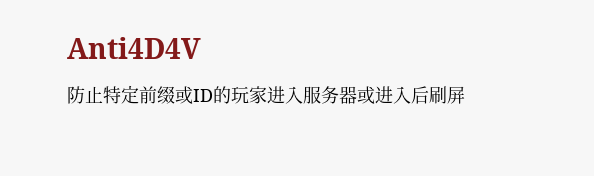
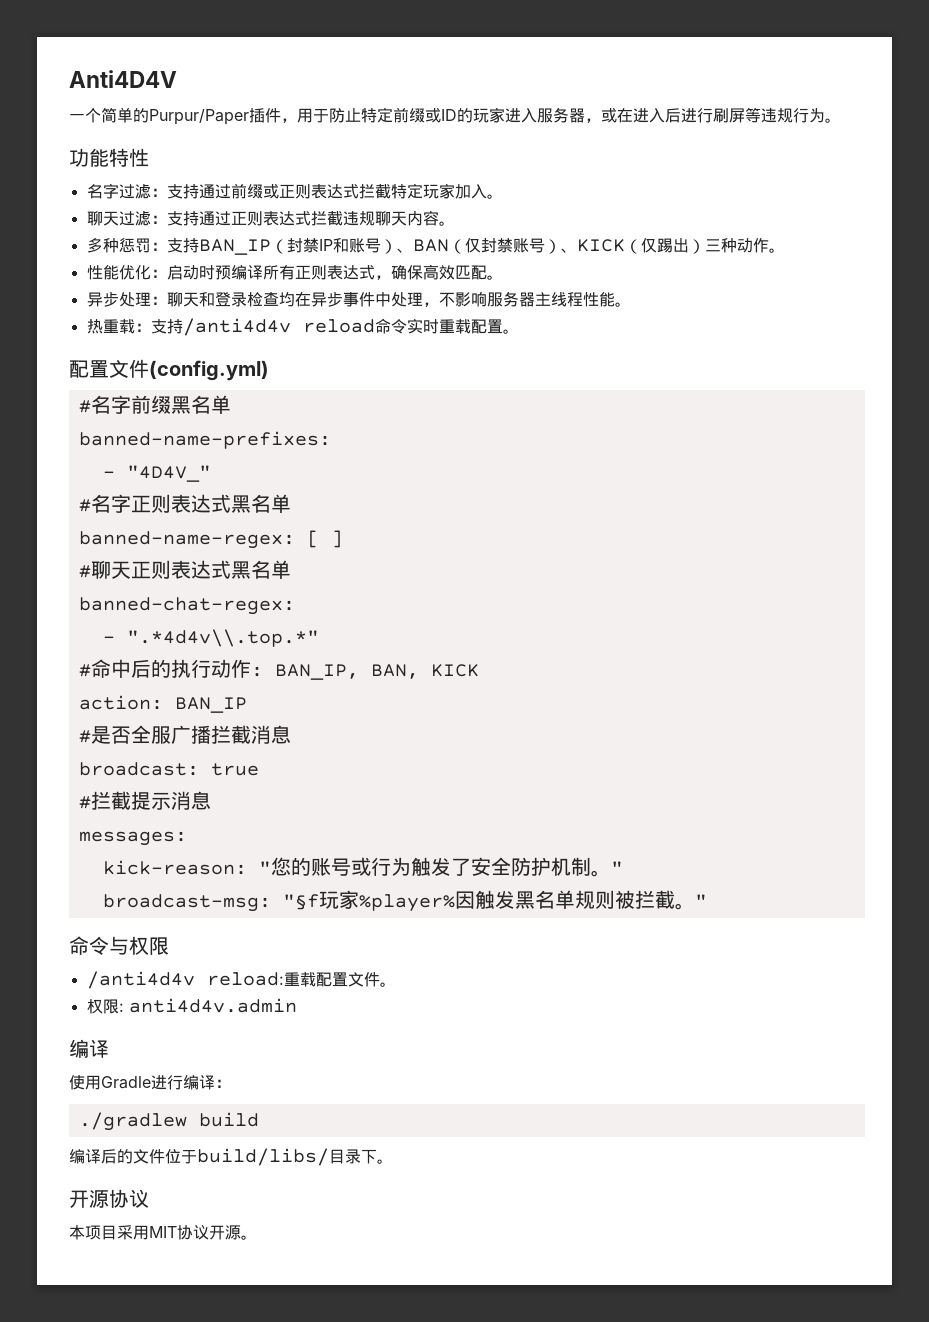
- 防止特定前缀或ID的玩家进入服务器或进入后刷屏
+ 一个简单的Purpur/Paper插件，用于防止特定前缀或ID的玩家进入服务器，或在进入后进行刷屏等违规行为。
+ 功能特性
+ 名字过滤：支持通过前缀或正则表达式拦截特定玩家加入。
+ 聊天过滤：支持通过正则表达式拦截违规聊天内容。
+ 多种惩罚：支持BAN_IP（封禁IP和账号）、BAN（仅封禁账号）、KICK（仅踢出）三种动作。
+ 性能优化：启动时预编译所有正则表达式，确保高效匹配。
+ 异步处理：聊天和登录检查均在异步事件中处理，不影响服务器主线程性能。
+ 热重载：支持/anti4d4v reload命令实时重载配置。
+ 配置文件(config.yml)
+ #名字前缀黑名单
+ banned-name-prefixes:
+ - "4D4V_"
+ #名字正则表达式黑名单
+ banned-name-regex: [ ]
+ #聊天正则表达式黑名单
+ banned-chat-regex:
+ - ".*4d4v\\.top.*"
+ #命中后的执行动作: BAN_IP, BAN, KICK
+ action: BAN_IP
+ #是否全服广播拦截消息
+ broadcast: true
+ #拦截提示消息
+ messages:
+ kick-reason: "您的账号或行为触发了安全防护机制。"
+ broadcast-msg: "§f玩家%player%因触发黑名单规则被拦截。"
+ 命令与权限
+ /anti4d4v reload:重载配置文件。
+ 权限: anti4d4v.admin
+ 编译
+ 使用Gradle进行编译：
+ ./gradlew build
+ 编译后的文件位于build/libs/目录下。
+ 开源协议
+ 本项目采用MIT协议开源。

